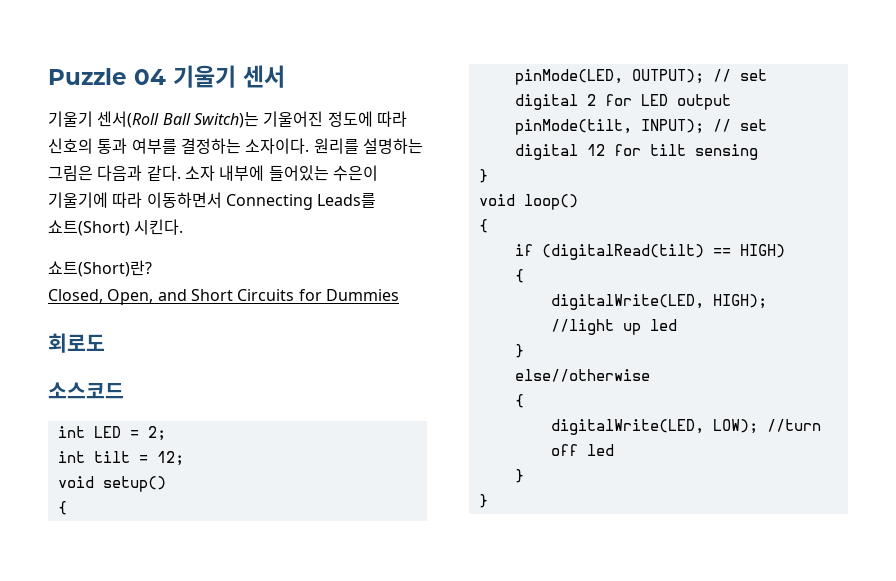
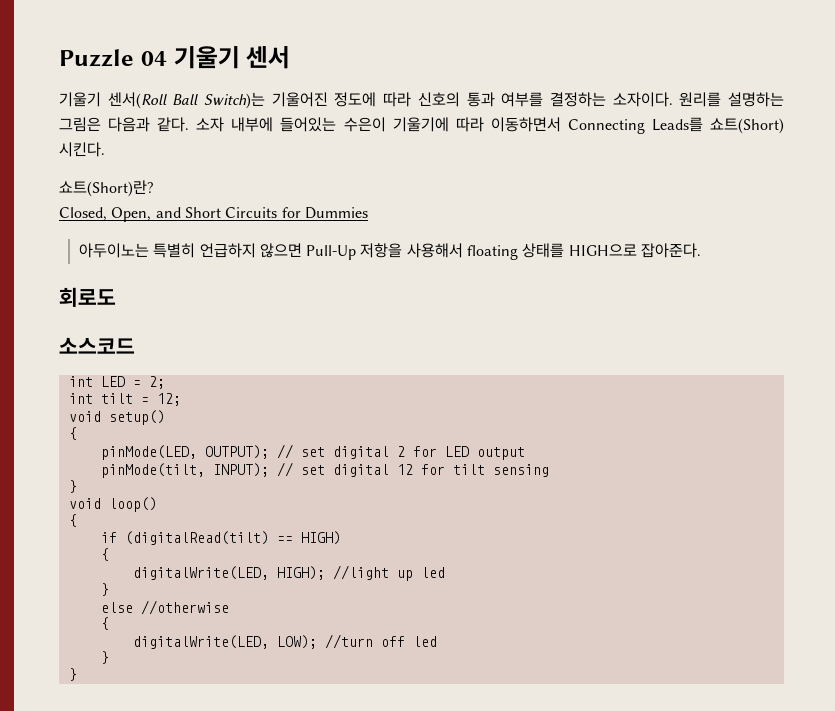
+ 아두이노는 특별히 언급하지 않으면 Pull-Up 저항을 사용해서 floating 상태를 HIGH으로 잡아준다.
- else//otherwise
+ else //otherwise

